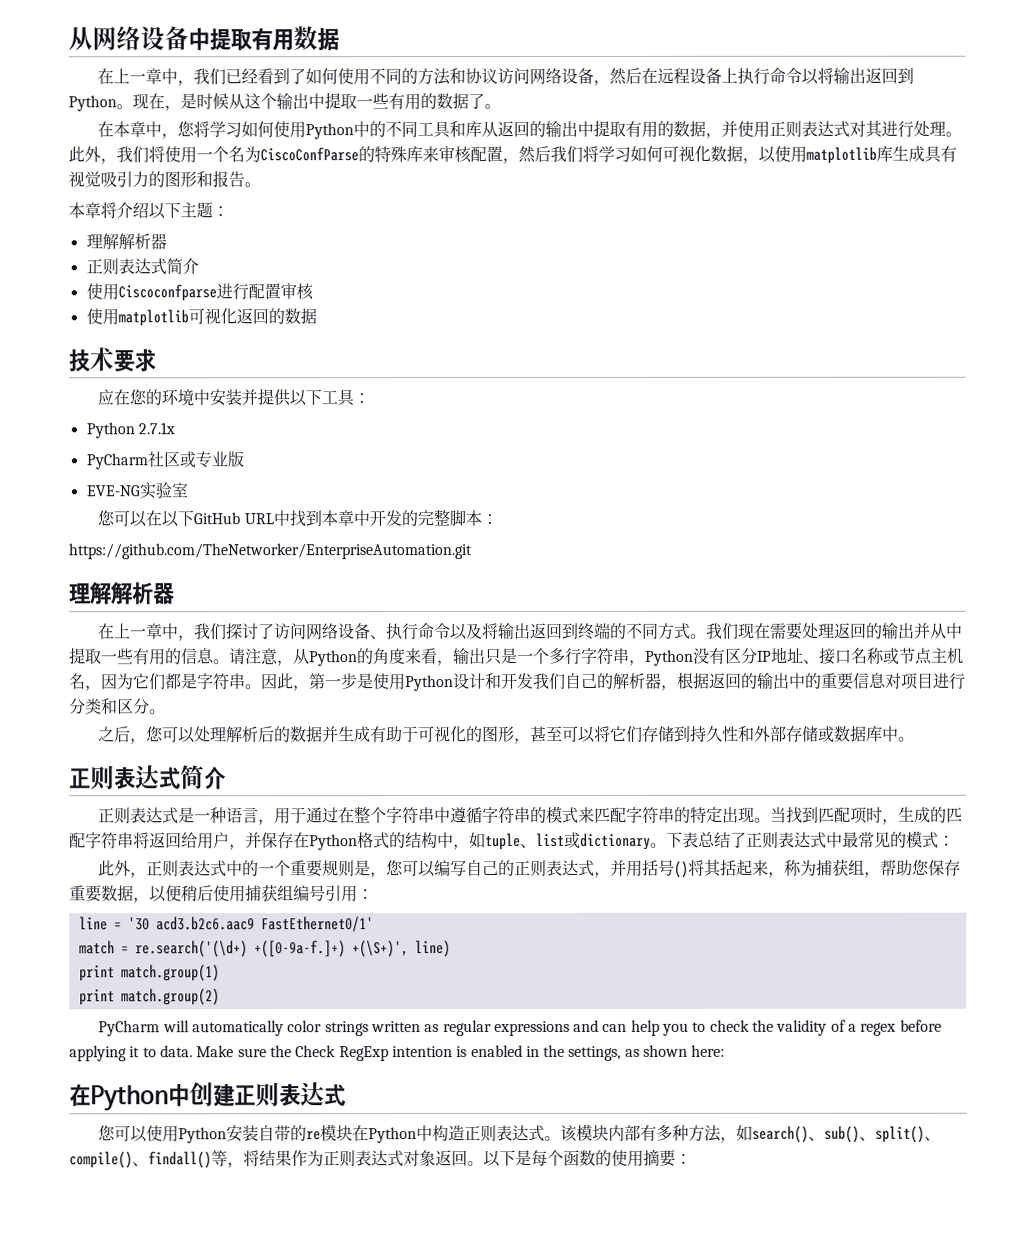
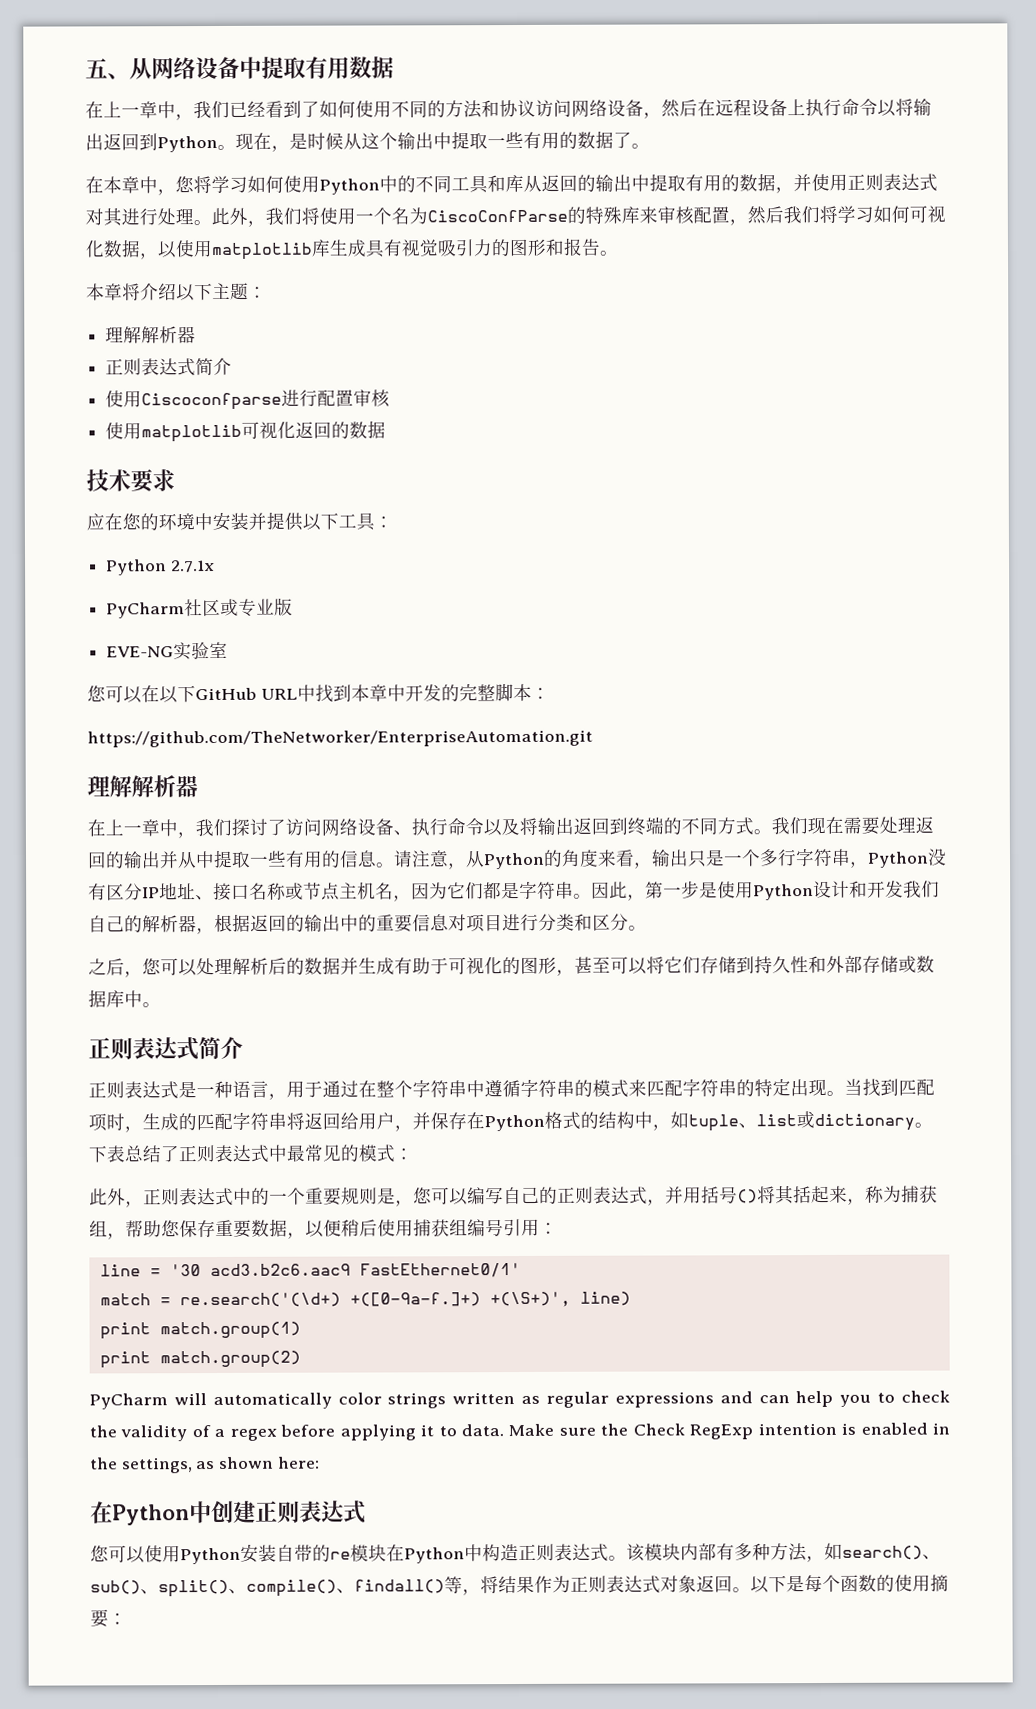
- 从网络设备中提取有用数据
+ 五、从网络设备中提取有用数据

